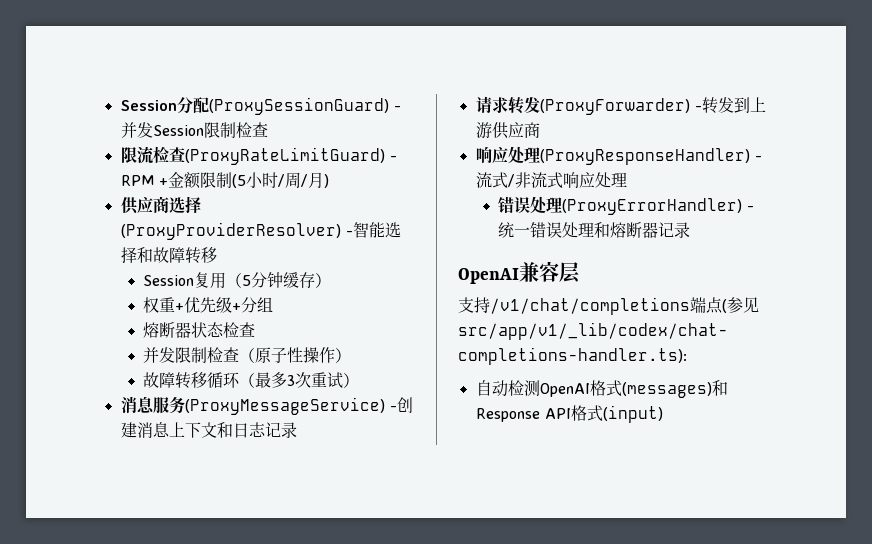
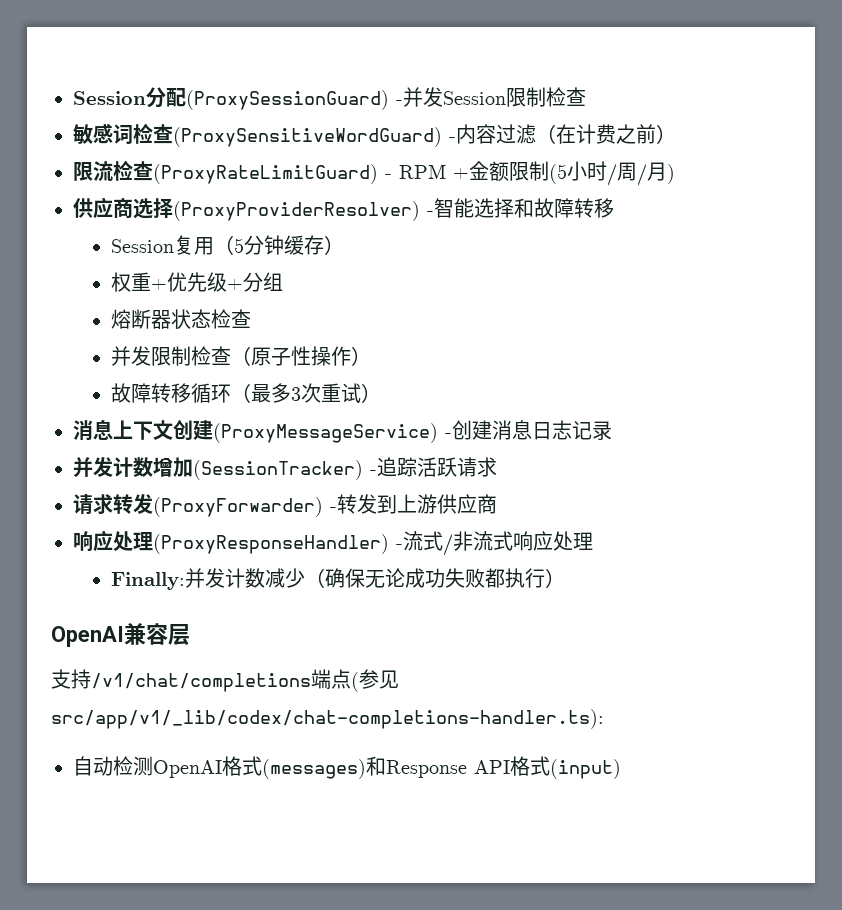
+ 敏感词检查(ProxySensitiveWordGuard) -内容过滤（在计费之前）
- 消息服务(ProxyMessageService) -创建消息上下文和日志记录
+ 消息上下文创建(ProxyMessageService) -创建消息日志记录
+ 并发计数增加(SessionTracker) -追踪活跃请求
- 错误处理(ProxyErrorHandler) -统一错误处理和熔断器记录
+ Finally:并发计数减少（确保无论成功失败都执行）

